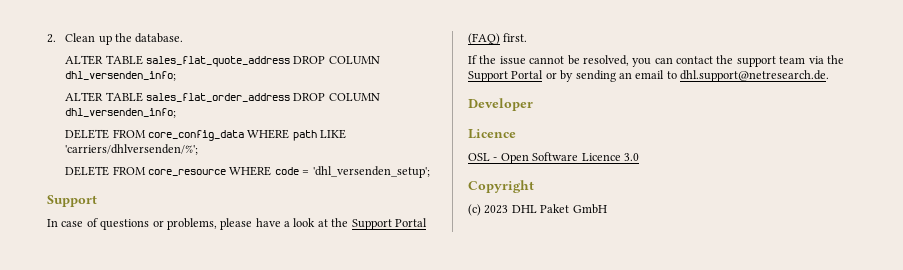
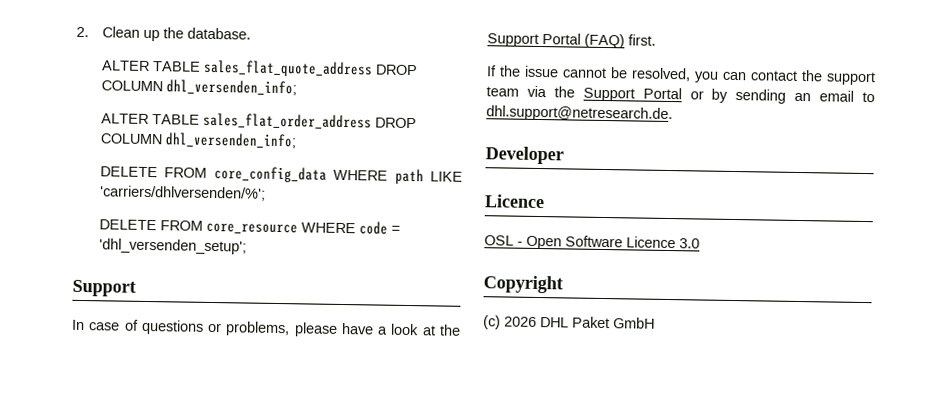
- (c) 2023 DHL Paket GmbH
+ (c) 2026 DHL Paket GmbH

